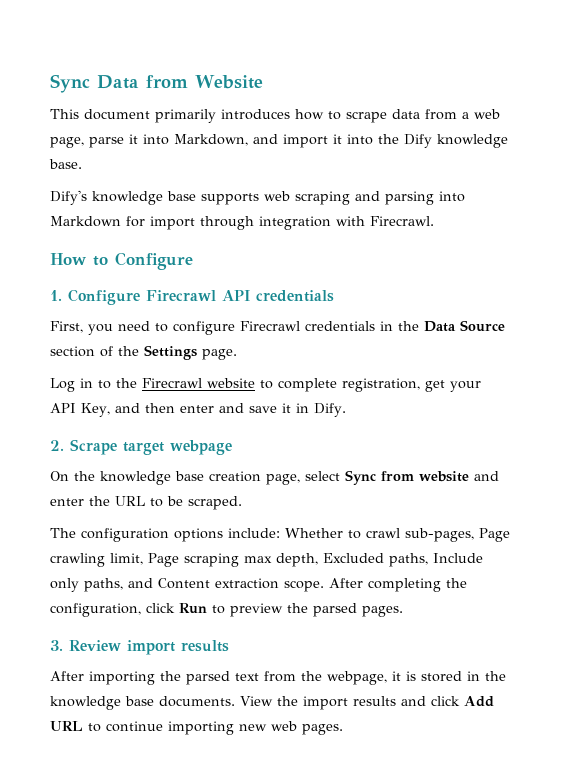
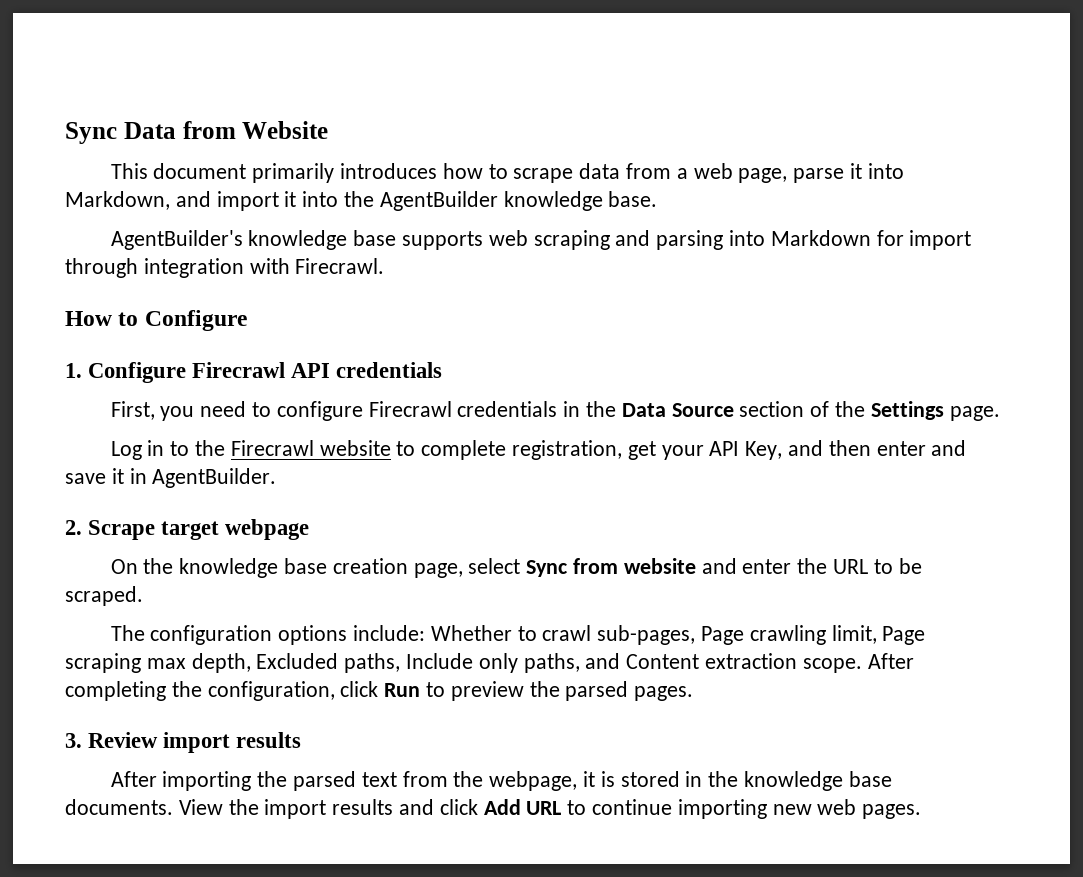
- This document primarily introduces how to scrape data from a web page, parse it into Markdown, and import it into the Dify knowledge base.
+ This document primarily introduces how to scrape data from a web page, parse it into Markdown, and import it into the AgentBuilder knowledge base.
- Dify's knowledge base supports web scraping and parsing into Markdown for import through integration with Firecrawl.
+ AgentBuilder's knowledge base supports web scraping and parsing into Markdown for import through integration with Firecrawl.
- Log in to the Firecrawl website to complete registration, get your API Key, and then enter and save it in Dify.
+ Log in to the Firecrawl website to complete registration, get your API Key, and then enter and save it in AgentBuilder.

